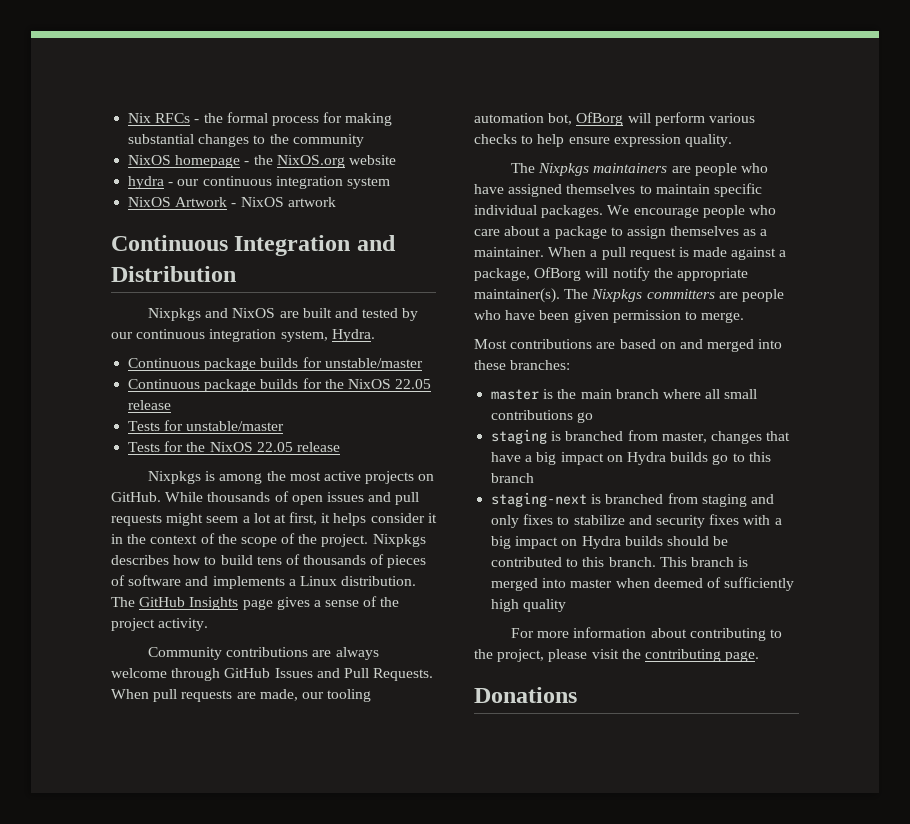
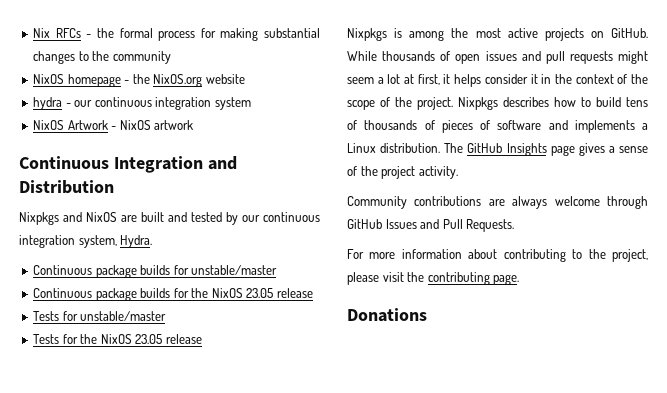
- Continuous package builds for the NixOS 22.05 release
+ Continuous package builds for the NixOS 23.05 release
- Tests for the NixOS 22.05 release
+ Tests for the NixOS 23.05 release
- When pull requests are made, our tooling automation bot, OfBorg will perform various checks to help ensure expression quality.
- The Nixpkgs maintainers are people who have assigned themselves to maintain specific individual packages. We encourage people who care about a package to assign themselves as a maintainer. When a pull request is made against a package, OfBorg will notify the appropriate maintainer(s). The Nixpkgs committers are people who have been given permission to merge.
- Most contributions are based on and merged into these branches:
- master is the main branch where all small contributions go
- staging is branched from master, changes that have a big impact on Hydra builds go to this branch
- staging-next is branched from staging and only fixes to stabilize and security fixes with a big impact on Hydra builds should be contributed to this branch. This branch is merged into master when deemed of sufficiently high quality

